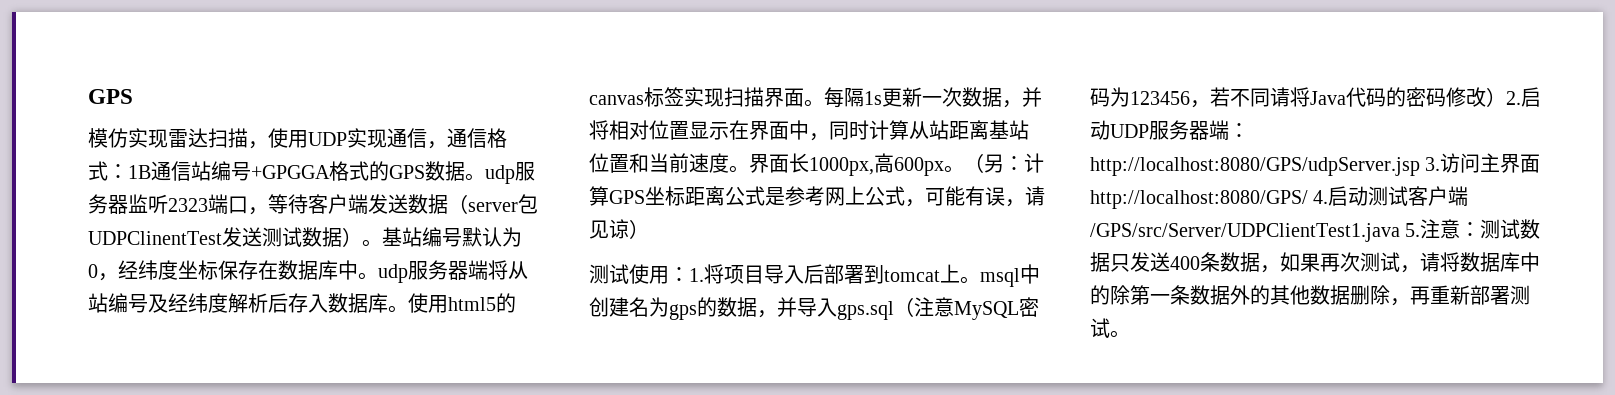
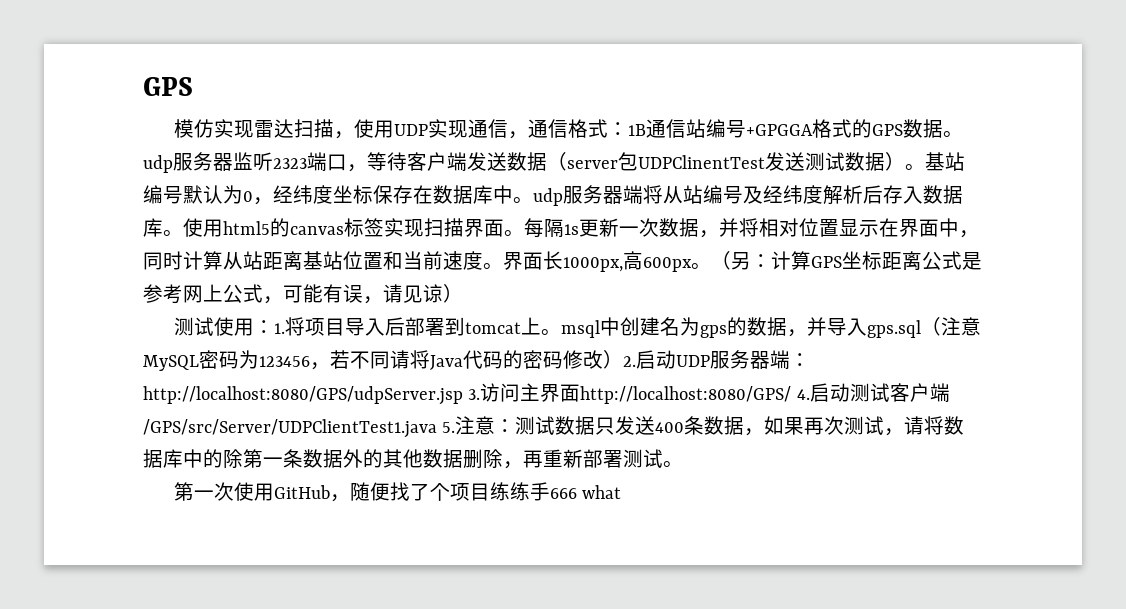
+ 第一次使用GitHub，随便找了个项目练练手666 what

